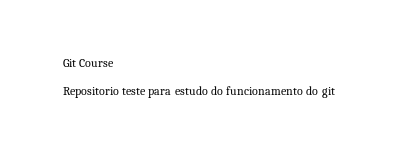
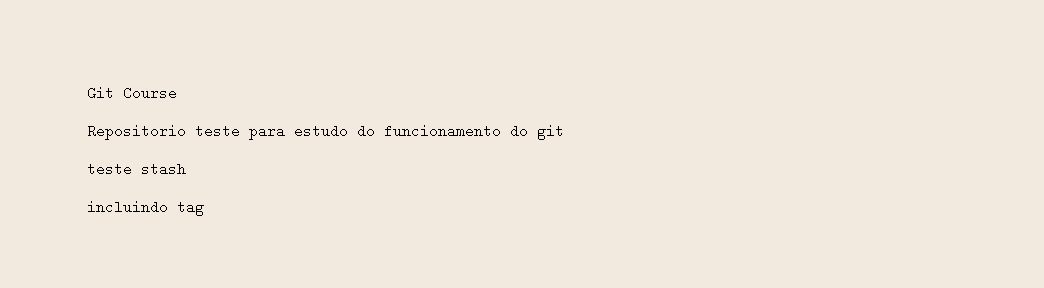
+ teste stash
+ incluindo tag

